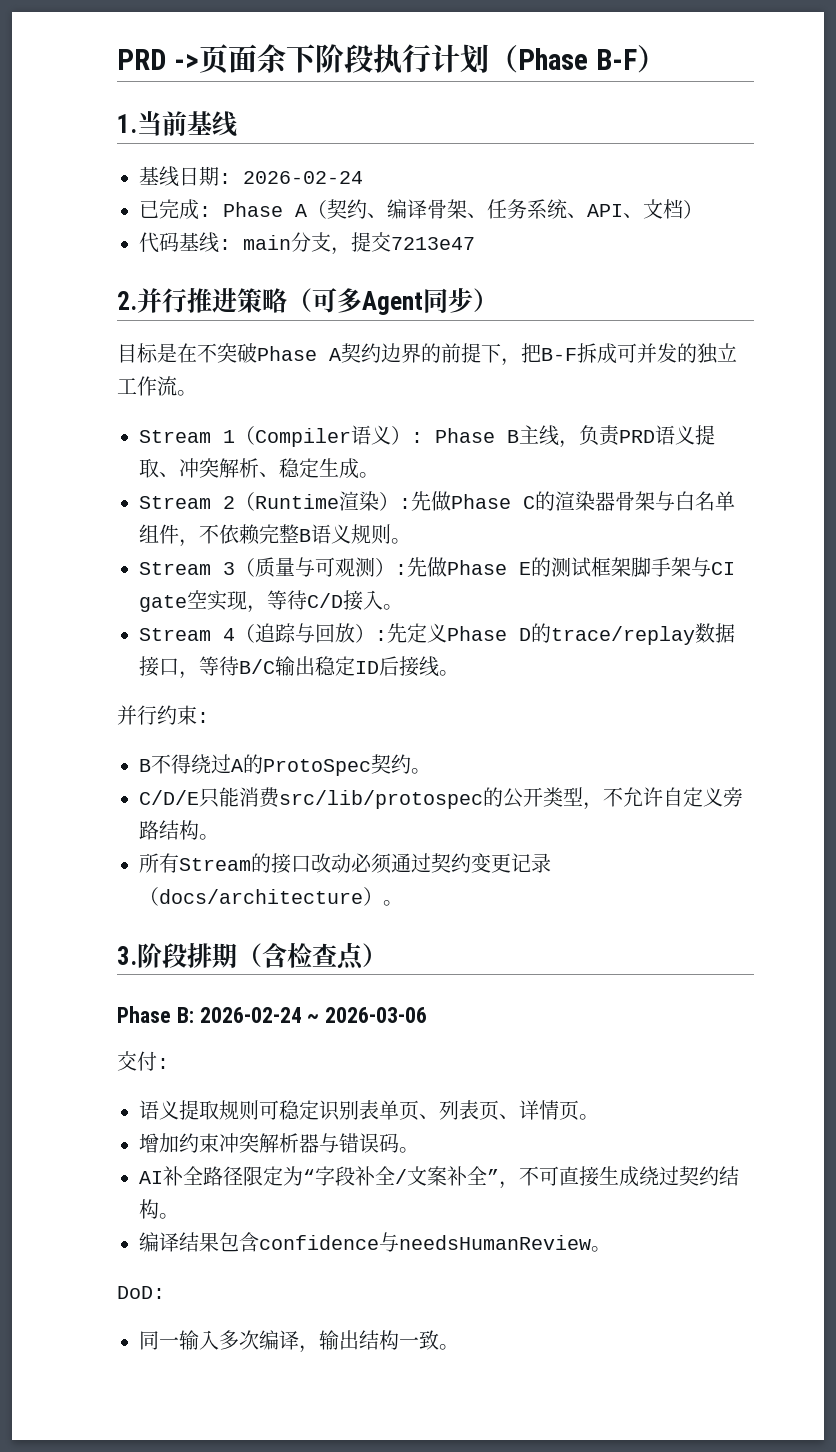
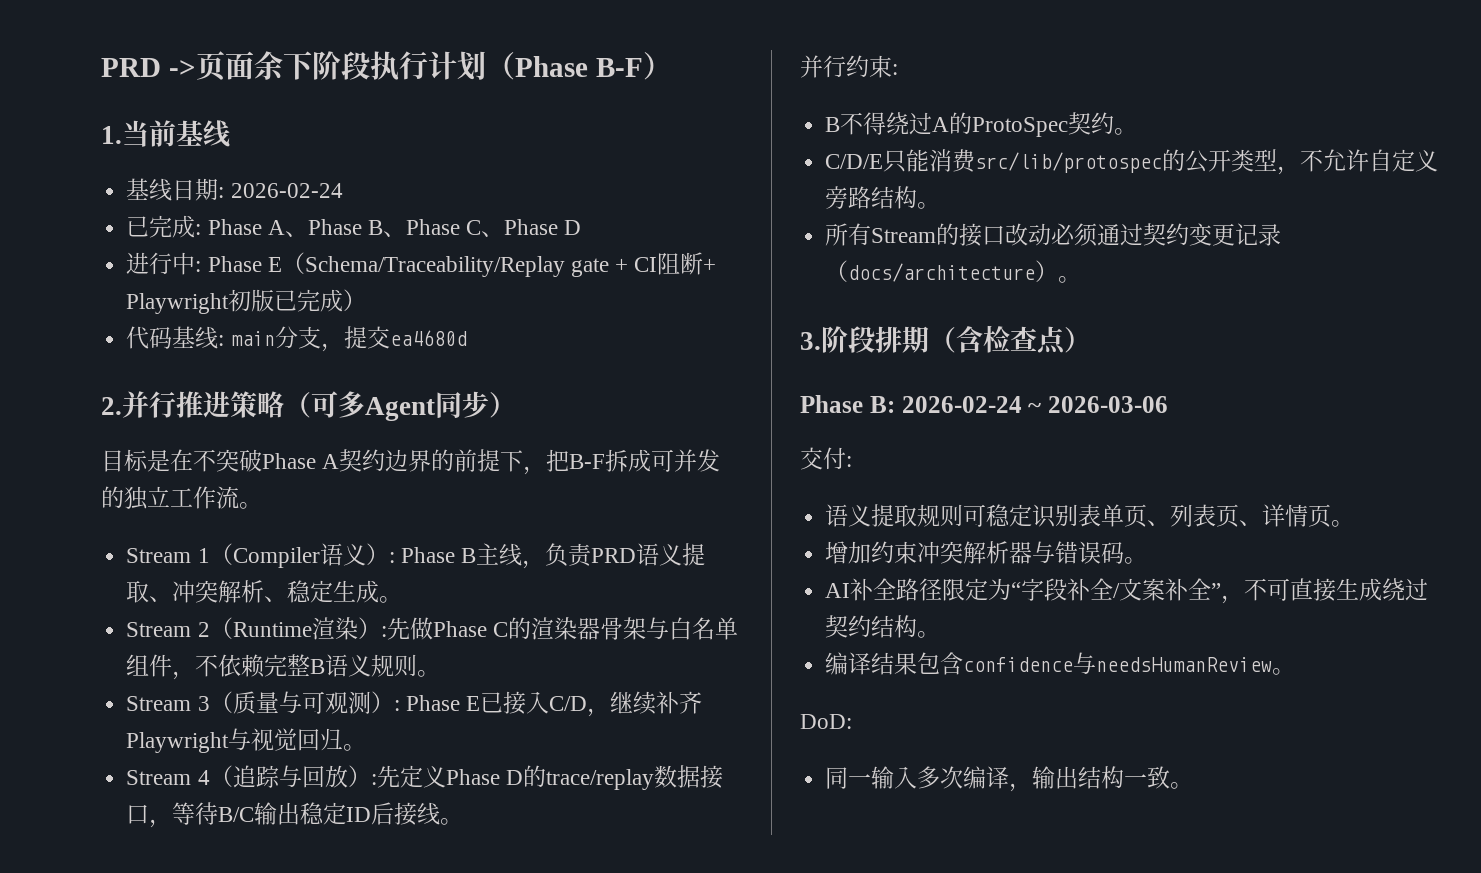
- 已完成: Phase A（契约、编译骨架、任务系统、API、文档）
+ 已完成: Phase A、Phase B、Phase C、Phase D
+ 进行中: Phase E（Schema/Traceability/Replay gate + CI阻断+ Playwright初版已完成）
- 代码基线: main分支，提交7213e47
+ 代码基线: main分支，提交ea4680d
- Stream 3（质量与可观测）:先做Phase E的测试框架脚手架与CI gate空实现，等待C/D接入。
+ Stream 3（质量与可观测）: Phase E已接入C/D，继续补齐Playwright与视觉回归。

